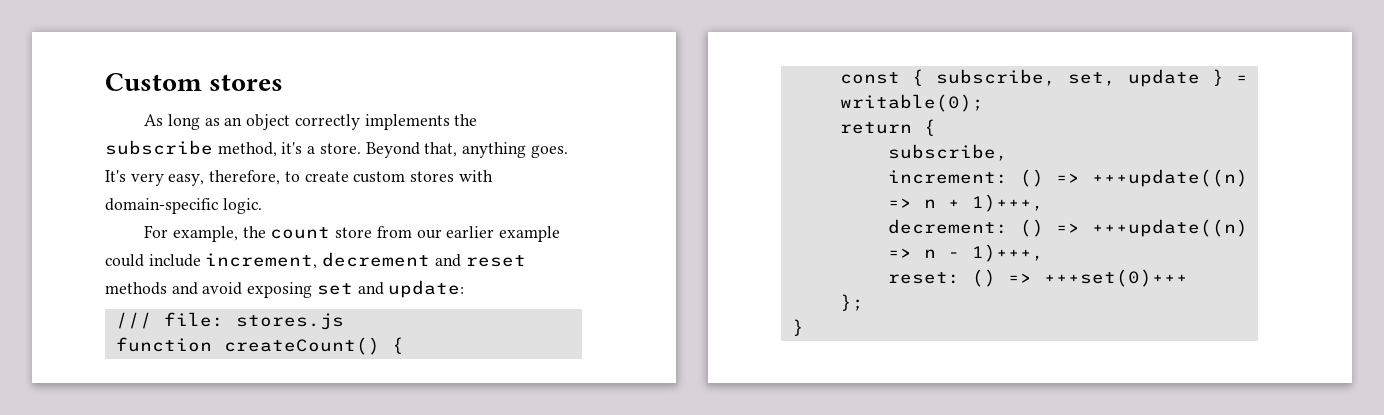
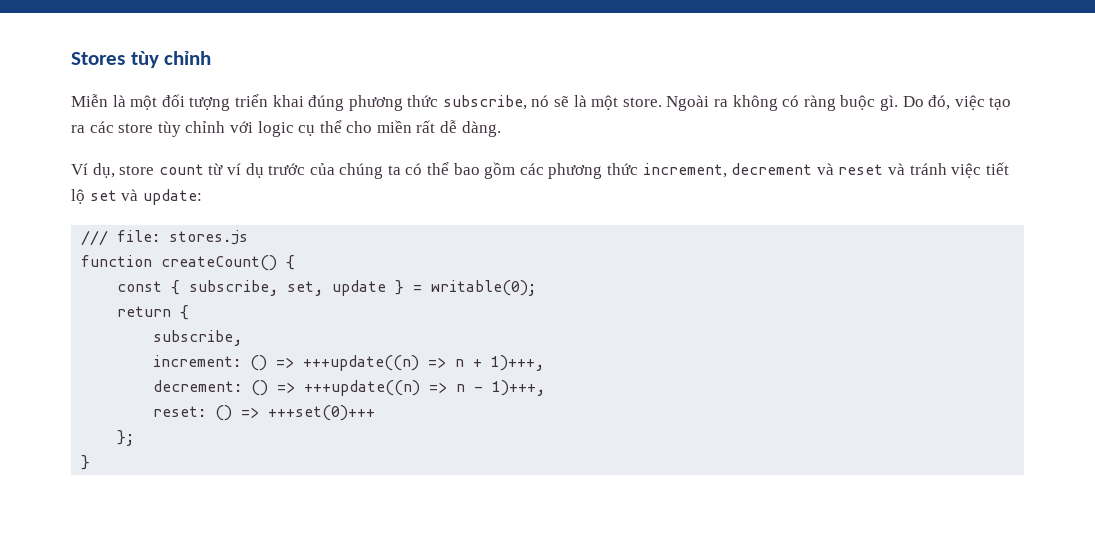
- Custom stores
- As long as an object correctly implements the subscribe method, it's a store. Beyond that, anything goes. It's very easy, therefore, to create custom stores with domain-specific logic.
- For example, the count store from our earlier example could include increment, decrement and reset methods and avoid exposing set and update:
+ Stores tùy chỉnh
+ Miễn là một đối tượng triển khai đúng phương thức subscribe, nó sẽ là một store. Ngoài ra không có ràng buộc gì. Do đó, việc tạo ra các store tùy chỉnh với logic cụ thể cho miền rất dễ dàng.
+ Ví dụ, store count từ ví dụ trước của chúng ta có thể bao gồm các phương thức increment, decrement và reset và tránh việc tiết lộ set và update:

